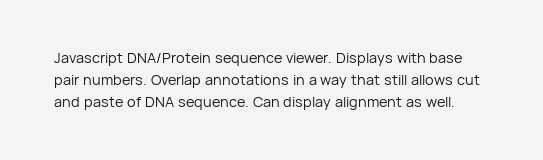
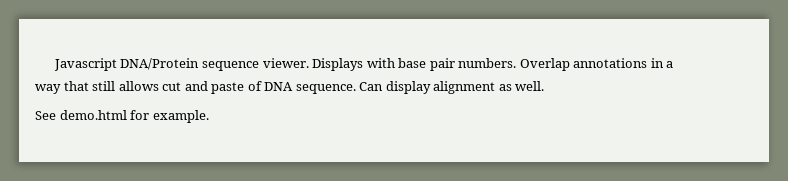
+ See demo.html for example.

